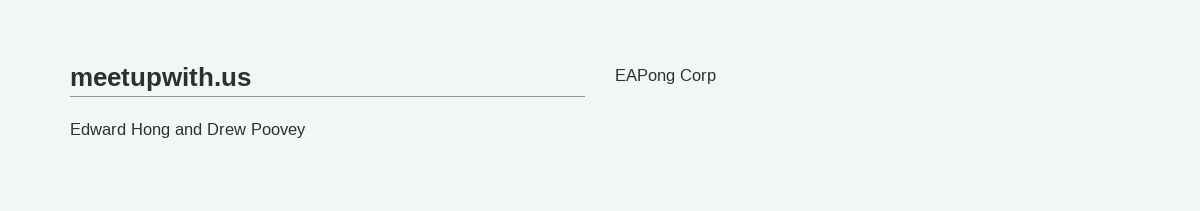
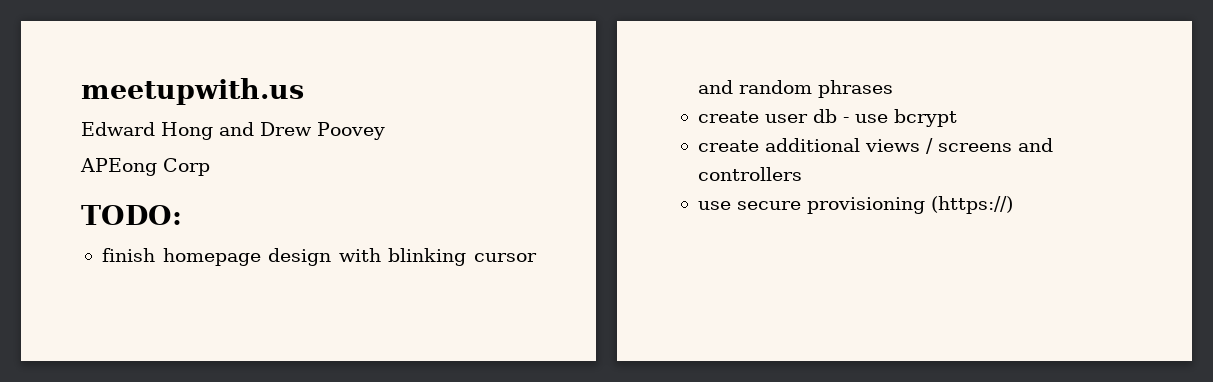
- EAPong Corp
+ APEong Corp
+ TODO:
+ finish homepage design with blinking cursor and random phrases
+ create user db - use bcrypt
+ create additional views / screens and controllers
+ use secure provisioning (https://)

